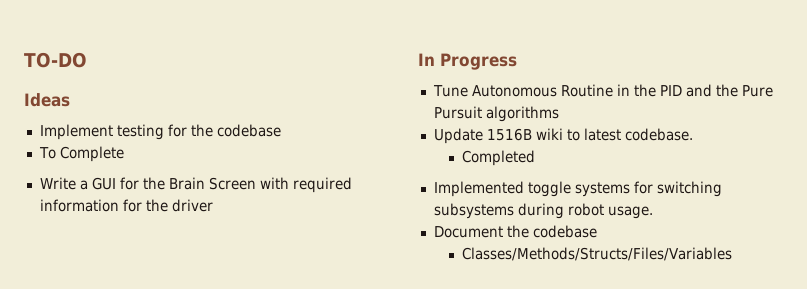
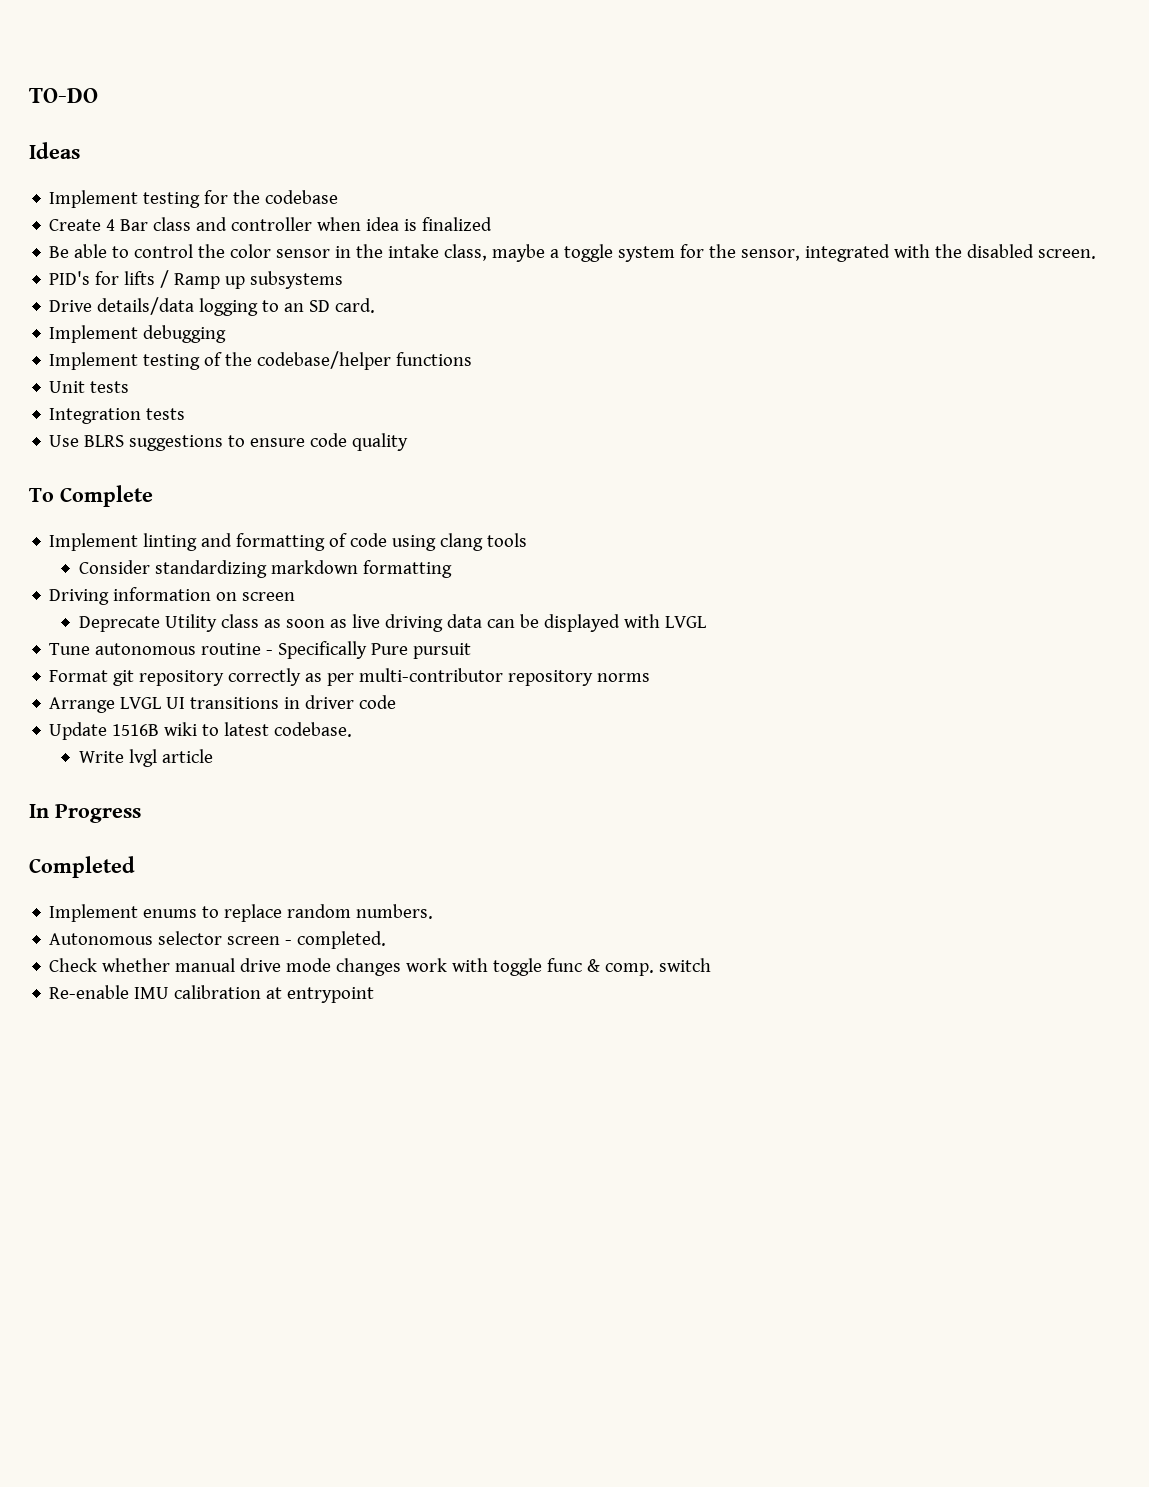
+ Create 4 Bar class and controller when idea is finalized
+ Be able to control the color sensor in the intake class, maybe a toggle system for the sensor, integrated with the disabled screen.
+ PID's for lifts / Ramp up subsystems
+ Drive details/data logging to an SD card.
+ Implement debugging
+ Implement testing of the codebase/helper functions
+ Unit tests
+ Integration tests
+ Use BLRS suggestions to ensure code quality
  To Complete
- Write a GUI for the Brain Screen with required information for the driver
- In Progress
- Tune Autonomous Routine in the PID and the Pure Pursuit algorithms
+ Implement linting and formatting of code using clang tools
+ Consider standardizing markdown formatting
+ Driving information on screen
+ Deprecate Utility class as soon as live driving data can be displayed with LVGL
+ Tune autonomous routine - Specifically Pure pursuit
+ Format git repository correctly as per multi-contributor repository norms
+ Arrange LVGL UI transitions in driver code
+ Write lvgl article
+ In Progress
  Completed
- Implemented toggle systems for switching subsystems during robot usage.
- Document the codebase
- Classes/Methods/Structs/Files/Variables
+ Implement enums to replace random numbers.
+ Autonomous selector screen - completed.
+ Check whether manual drive mode changes work with toggle func & comp. switch
+ Re-enable IMU calibration at entrypoint

